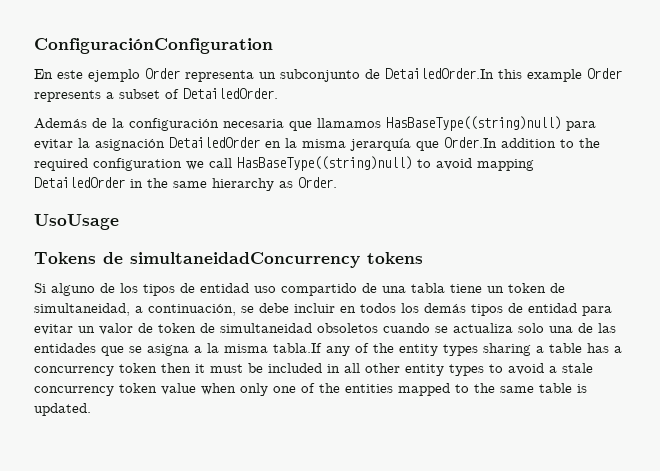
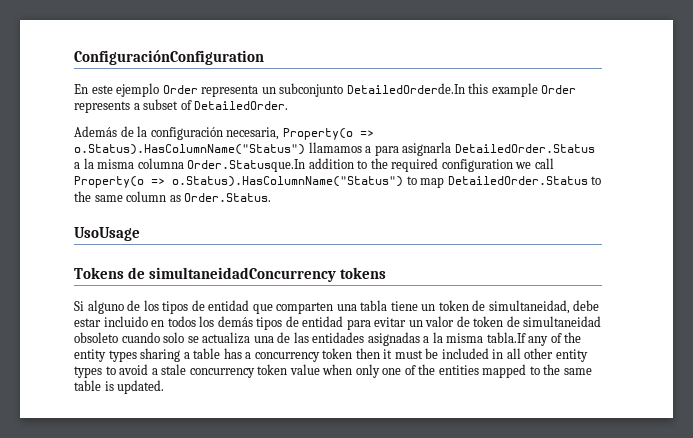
- En este ejemplo Order representa un subconjunto de DetailedOrder.In this example Order represents a subset of DetailedOrder.
+ En este ejemplo Order representa un subconjunto DetailedOrderde.In this example Order represents a subset of DetailedOrder.
- Además de la configuración necesaria que llamamos HasBaseType((string)null) para evitar la asignación DetailedOrder en la misma jerarquía que Order.In addition to the required configuration we call HasBaseType((string)null) to avoid mapping DetailedOrder in the same hierarchy as Order.
+ Además de la configuración necesaria, Property(o => o.Status).HasColumnName("Status") llamamos a para asignarla DetailedOrder.Status a la misma columna Order.Statusque.In addition to the required configuration we call Property(o => o.Status).HasColumnName("Status") to map DetailedOrder.Status to the same column as Order.Status.
- Si alguno de los tipos de entidad uso compartido de una tabla tiene un token de simultaneidad, a continuación, se debe incluir en todos los demás tipos de entidad para evitar un valor de token de simultaneidad obsoletos cuando se actualiza solo una de las entidades que se asigna a la misma tabla.If any of the entity types sharing a table has a concurrency token then it must be included in all other entity types to avoid a stale concurrency token value when only one of the entities mapped to the same table is updated.
+ Si alguno de los tipos de entidad que comparten una tabla tiene un token de simultaneidad, debe estar incluido en todos los demás tipos de entidad para evitar un valor de token de simultaneidad obsoleto cuando solo se actualiza una de las entidades asignadas a la misma tabla.If any of the entity types sharing a table has a concurrency token then it must be included in all other entity types to avoid a stale concurrency token value when only one of the entities mapped to the same table is updated.

